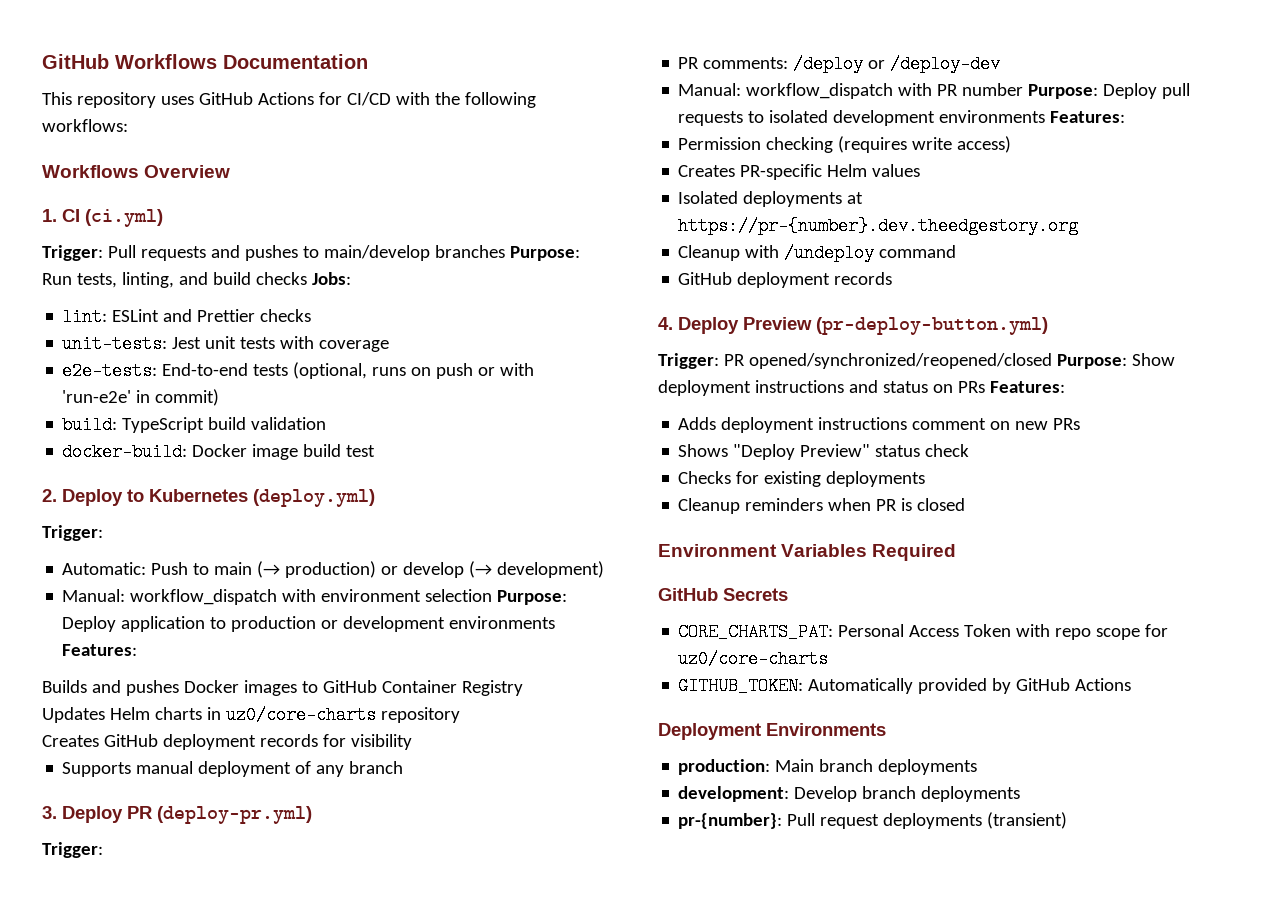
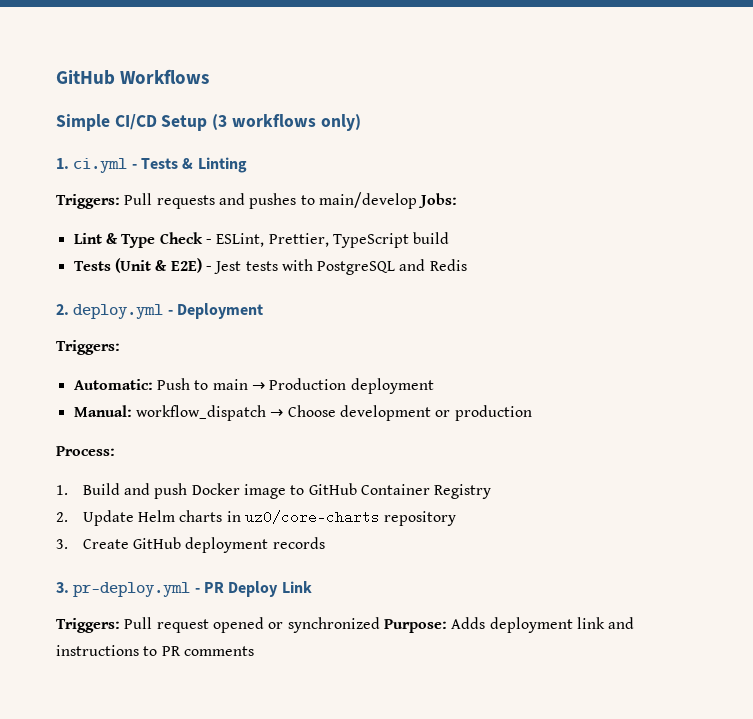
- GitHub Workflows Documentation
- This repository uses GitHub Actions for CI/CD with the following workflows:
- Workflows Overview
- 1. CI (ci.yml)
- Trigger: Pull requests and pushes to main/develop branches Purpose: Run tests, linting, and build checks Jobs:
- lint: ESLint and Prettier checks
- unit-tests: Jest unit tests with coverage
- e2e-tests: End-to-end tests (optional, runs on push or with 'run-e2e' in commit)
- build: TypeScript build validation
- docker-build: Docker image build test
- 2. Deploy to Kubernetes (deploy.yml)
- Trigger:
- Automatic: Push to main (→ production) or develop (→ development)
- Manual: workflow_dispatch with environment selection Purpose: Deploy application to production or development environments Features:
- Builds and pushes Docker images to GitHub Container Registry
+ GitHub Workflows
+ Simple CI/CD Setup (3 workflows only)
+ 1. ci.yml - Tests & Linting
+ Triggers: Pull requests and pushes to main/develop Jobs:
+ Lint & Type Check - ESLint, Prettier, TypeScript build
+ Tests (Unit & E2E) - Jest tests with PostgreSQL and Redis
+ 2. deploy.yml - Deployment
+ Triggers:
+ Automatic: Push to main → Production deployment
+ Manual: workflow_dispatch → Choose development or production
+ Process:
+ 1. Build and push Docker image to GitHub Container Registry
- Updates Helm charts in uz0/core-charts repository
+ 2. Update Helm charts in uz0/core-charts repository
- Creates GitHub deployment records for visibility
- Supports manual deployment of any branch
- 3. Deploy PR (deploy-pr.yml)
- Trigger:
- PR comments: /deploy or /deploy-dev
- Manual: workflow_dispatch with PR number Purpose: Deploy pull requests to isolated development environments Features:
- Permission checking (requires write access)
- Creates PR-specific Helm values
- Isolated deployments at https://pr-{number}.dev.theedgestory.org
- Cleanup with /undeploy command
- GitHub deployment records
- 4. Deploy Preview (pr-deploy-button.yml)
- Trigger: PR opened/synchronized/reopened/closed Purpose: Show deployment instructions and status on PRs Features:
- Adds deployment instructions comment on new PRs
- Shows "Deploy Preview" status check
- Checks for existing deployments
- Cleanup reminders when PR is closed
- Environment Variables Required
- GitHub Secrets
- CORE_CHARTS_PAT: Personal Access Token with repo scope for uz0/core-charts
- GITHUB_TOKEN: Automatically provided by GitHub Actions
- Deployment Environments
- production: Main branch deployments
- development: Develop branch deployments
- pr-{number}: Pull request deployments (transient)
+ 3. Create GitHub deployment records
+ 3. pr-deploy.yml - PR Deploy Link
+ Triggers: Pull request opened or synchronized Purpose: Adds deployment link and instructions to PR comments

